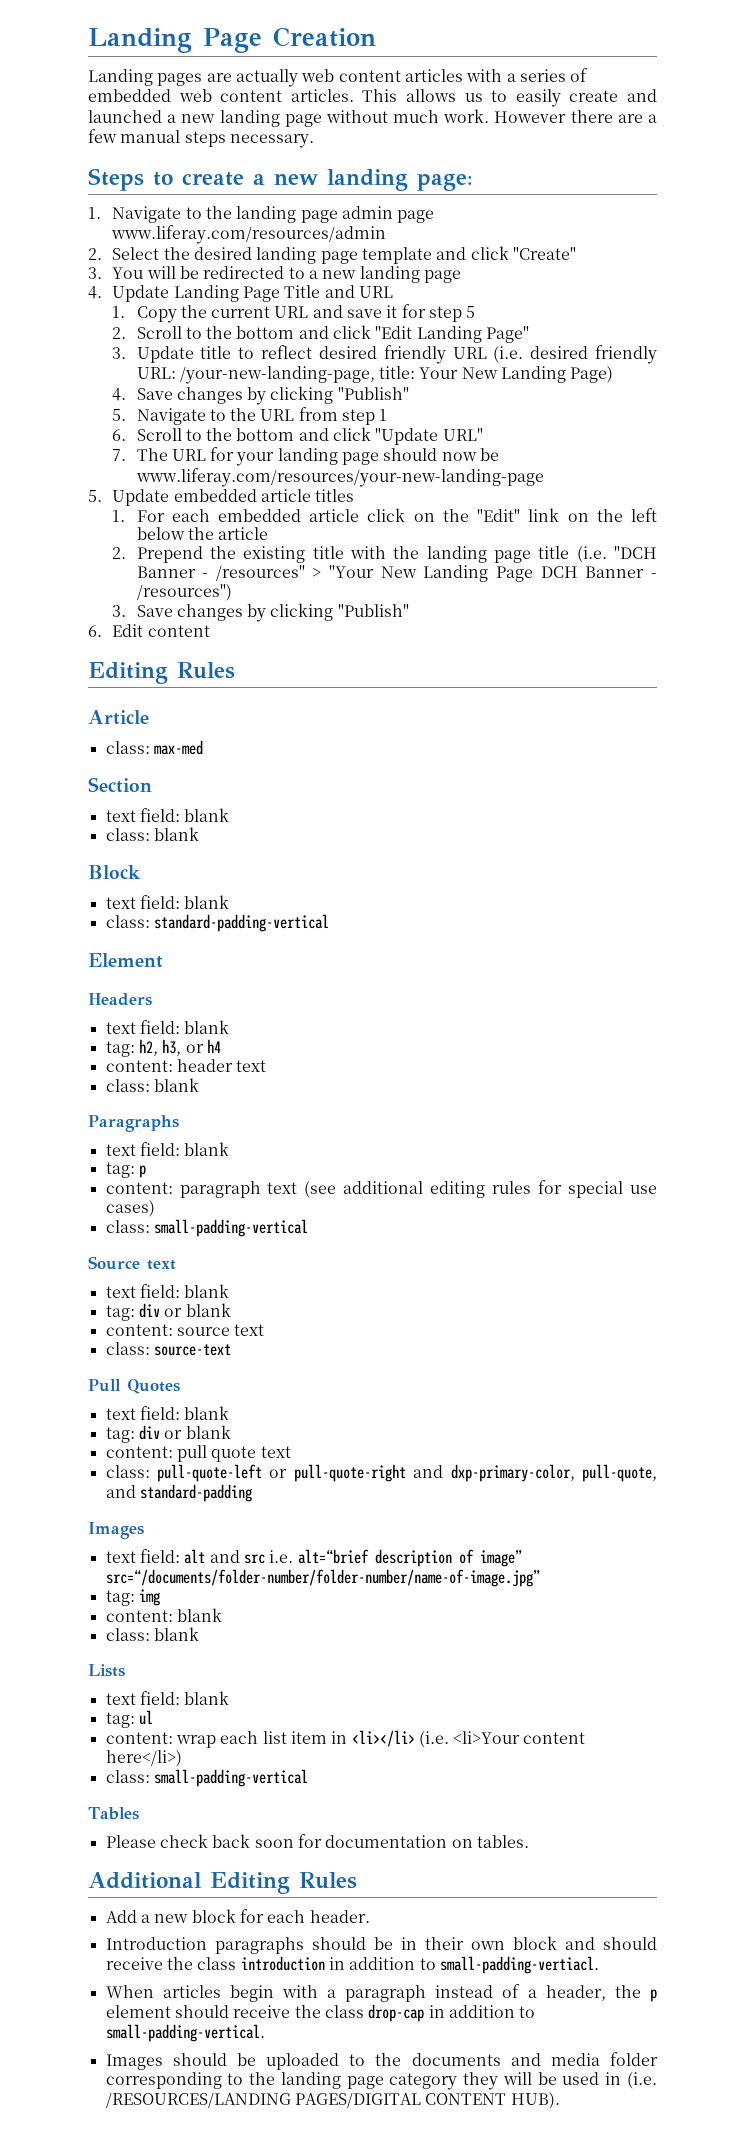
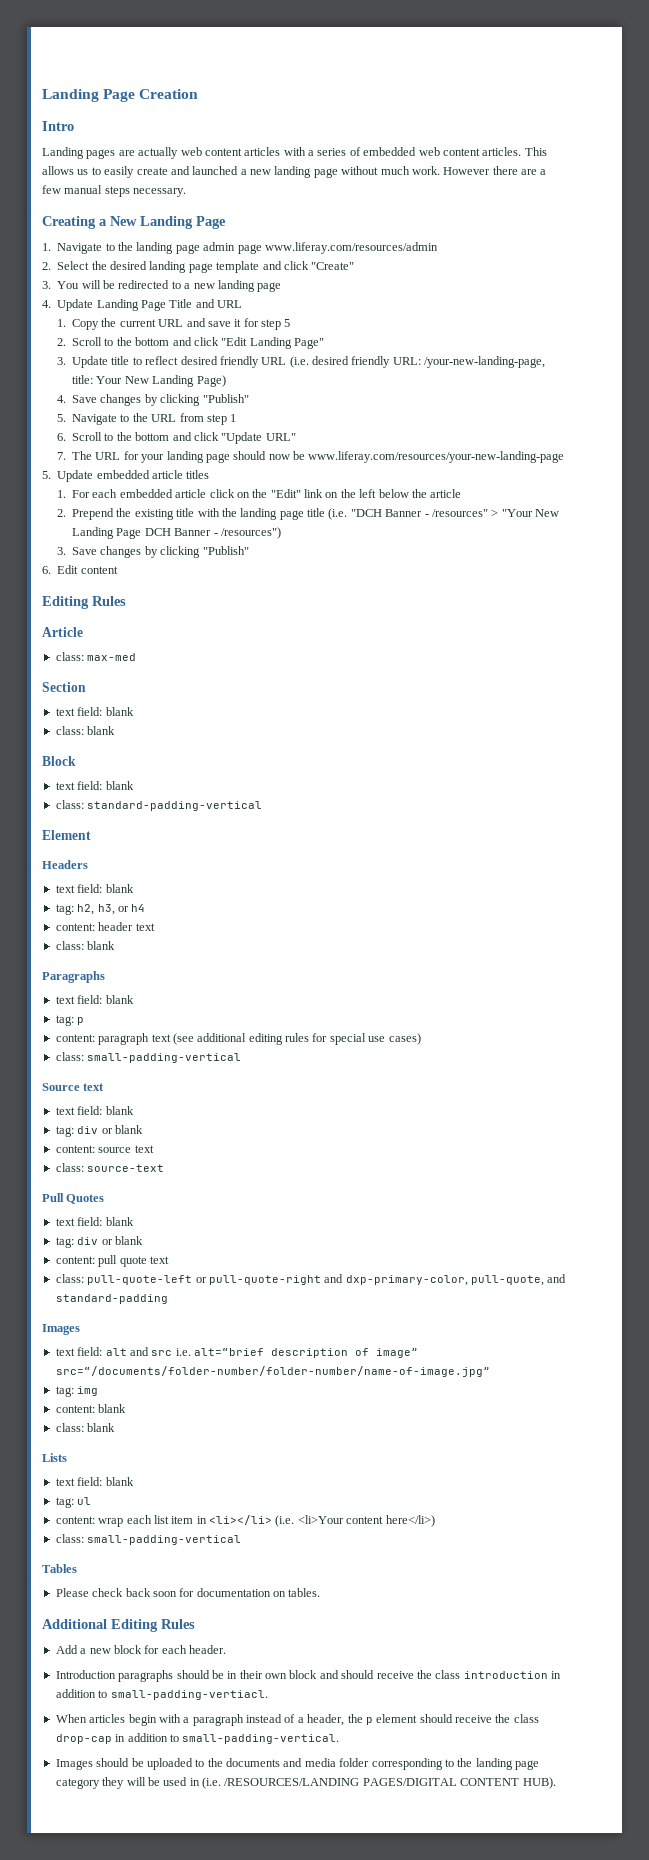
+ Intro
- Steps to create a new landing page:
+ Creating a New Landing Page

